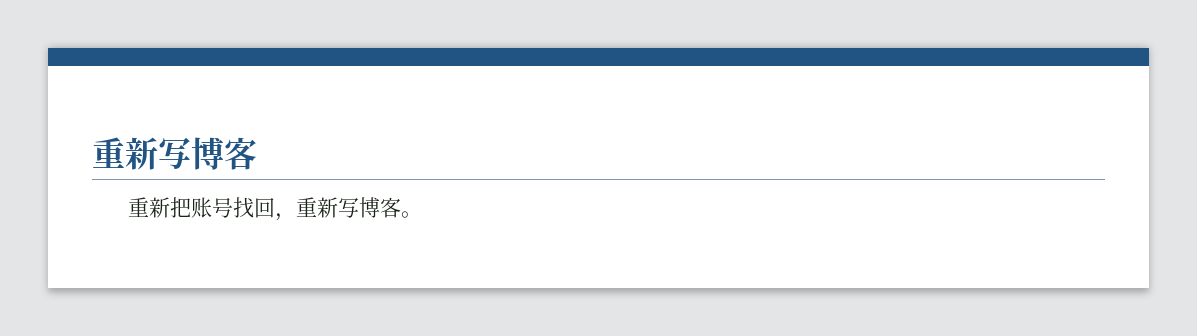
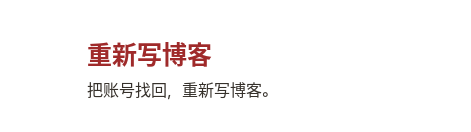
- 重新把账号找回，重新写博客。
+ 把账号找回，重新写博客。

